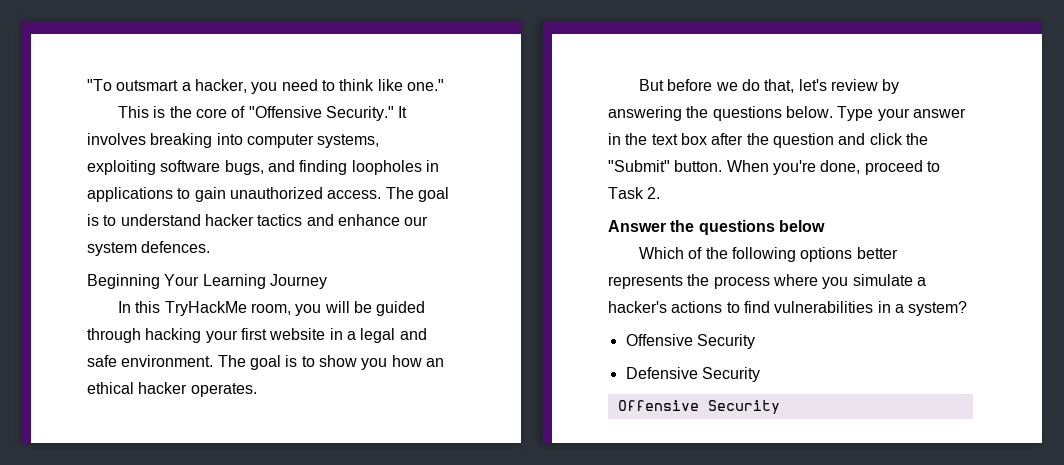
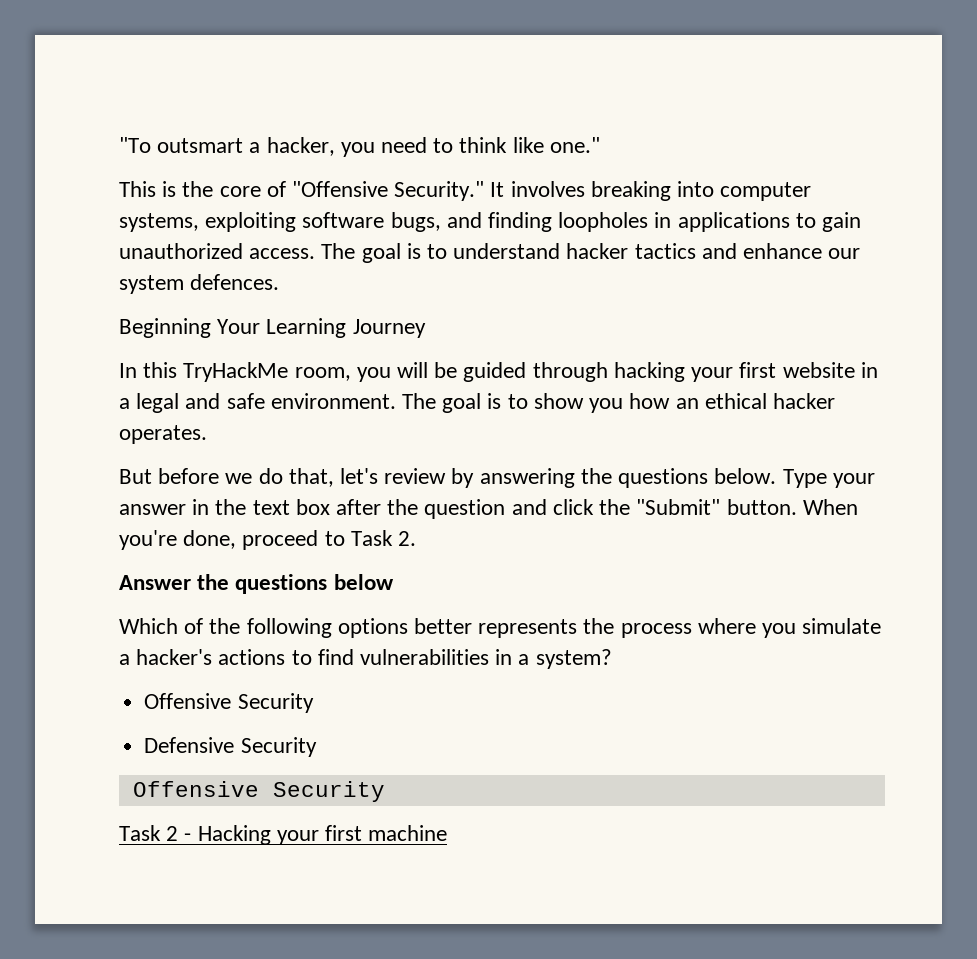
+ Task 2 - Hacking your first machine

